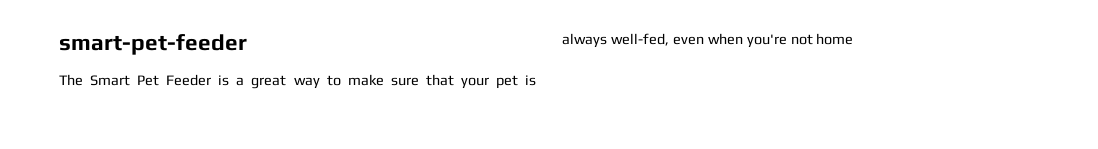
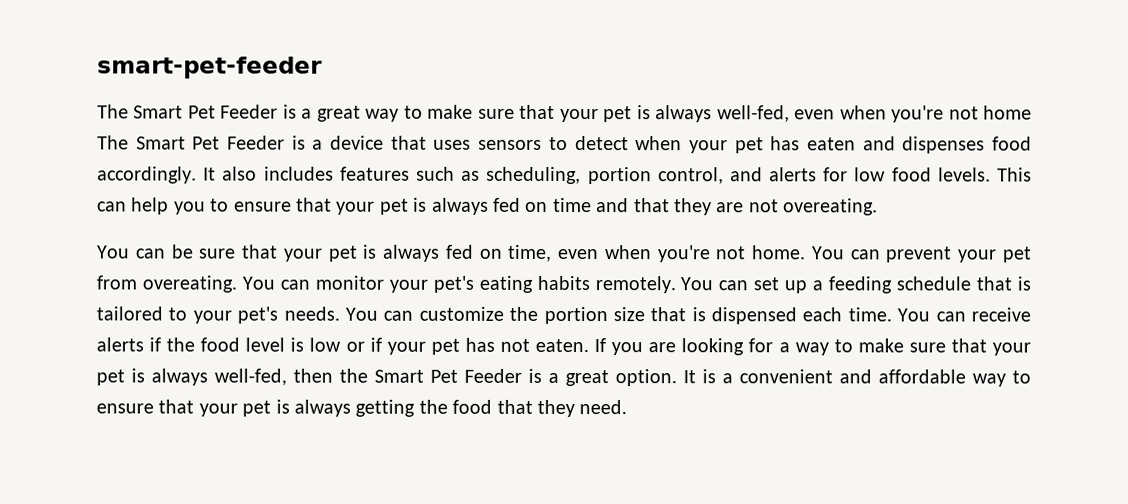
- The Smart Pet Feeder is a great way to make sure that your pet is always well-fed, even when you're not home
+ The Smart Pet Feeder is a great way to make sure that your pet is always well-fed, even when you're not home The Smart Pet Feeder is a device that uses sensors to detect when your pet has eaten and dispenses food accordingly. It also includes features such as scheduling, portion control, and alerts for low food levels. This can help you to ensure that your pet is always fed on time and that they are not overeating.
+ You can be sure that your pet is always fed on time, even when you're not home. You can prevent your pet from overeating. You can monitor your pet's eating habits remotely. You can set up a feeding schedule that is tailored to your pet's needs. You can customize the portion size that is dispensed each time. You can receive alerts if the food level is low or if your pet has not eaten. If you are looking for a way to make sure that your pet is always well-fed, then the Smart Pet Feeder is a great option. It is a convenient and affordable way to ensure that your pet is always getting the food that they need.

